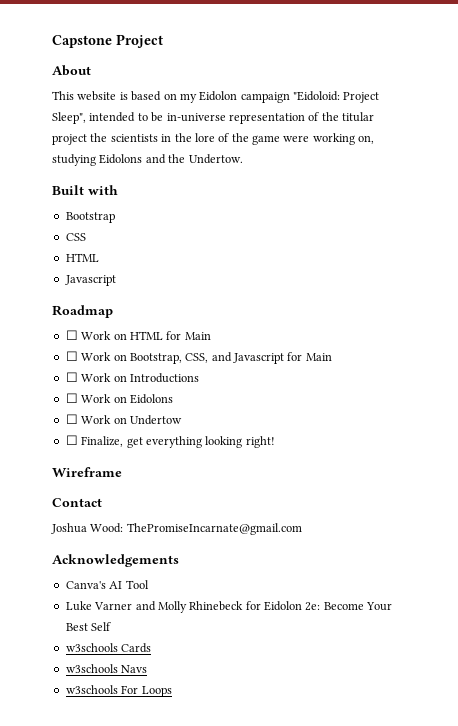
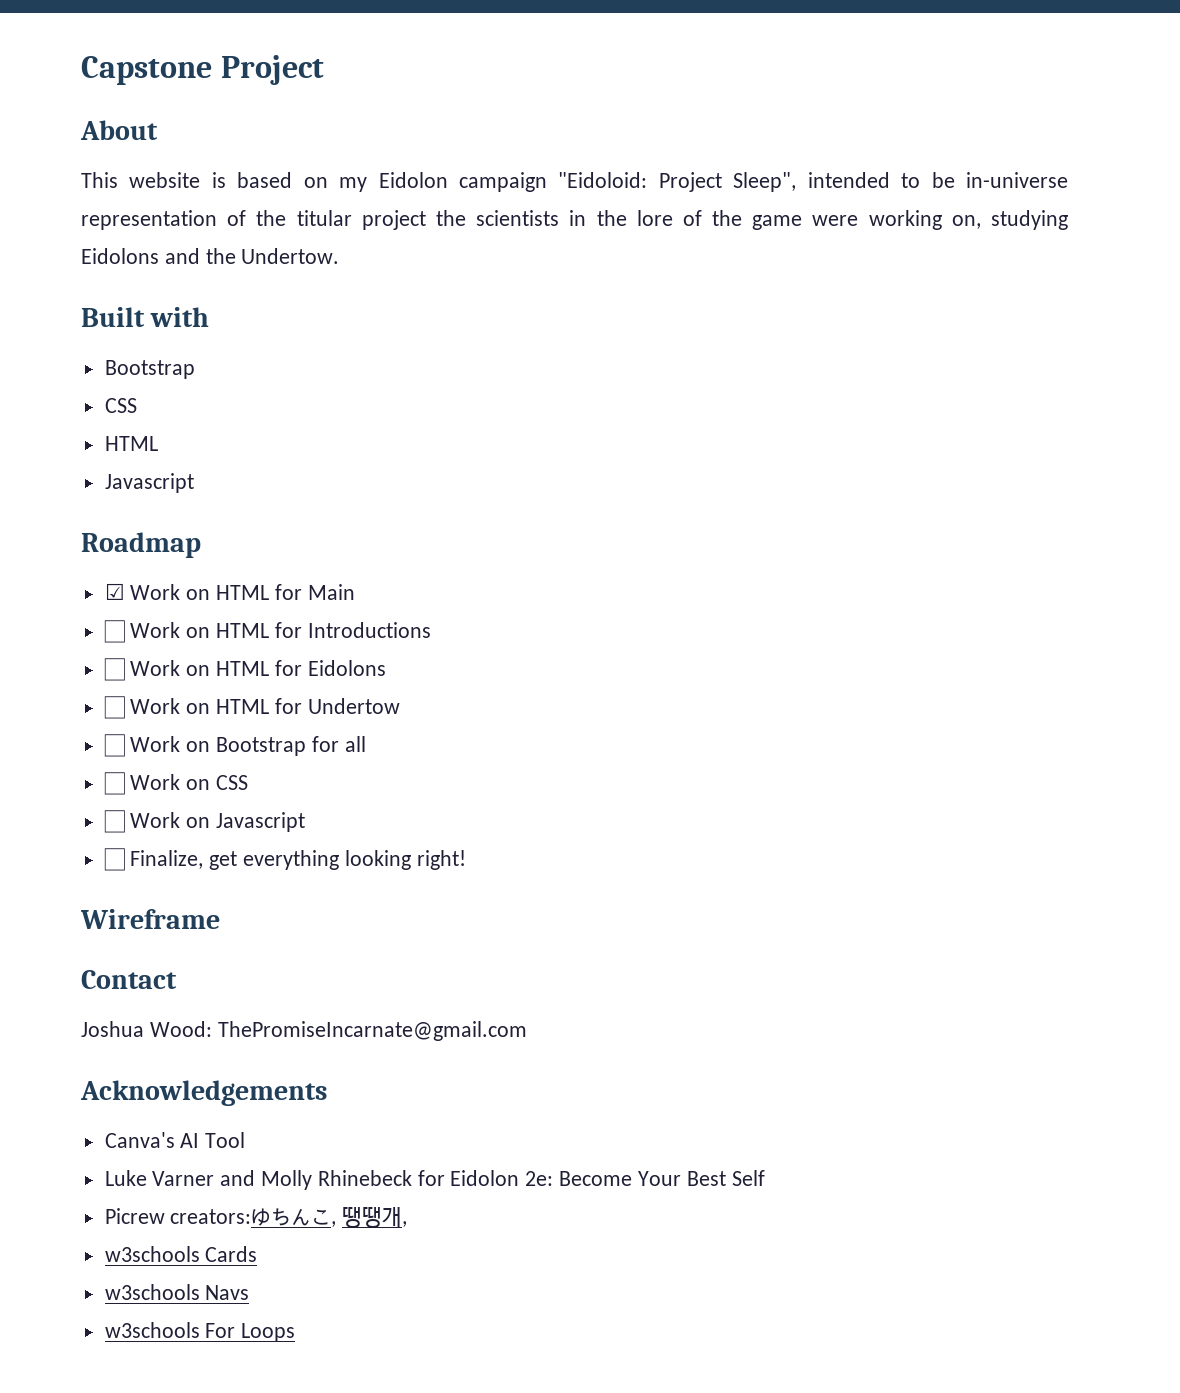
- ☐ Work on HTML for Main
+ ☑ Work on HTML for Main
- ☐ Work on Bootstrap, CSS, and Javascript for Main
- ☐ Work on Introductions
+ ☐ Work on HTML for Introductions
- ☐ Work on Eidolons
+ ☐ Work on HTML for Eidolons
- ☐ Work on Undertow
+ ☐ Work on HTML for Undertow
+ ☐ Work on Bootstrap for all
+ ☐ Work on CSS
+ ☐ Work on Javascript
+ Picrew creators:ゆちんこ, 땡땡개,

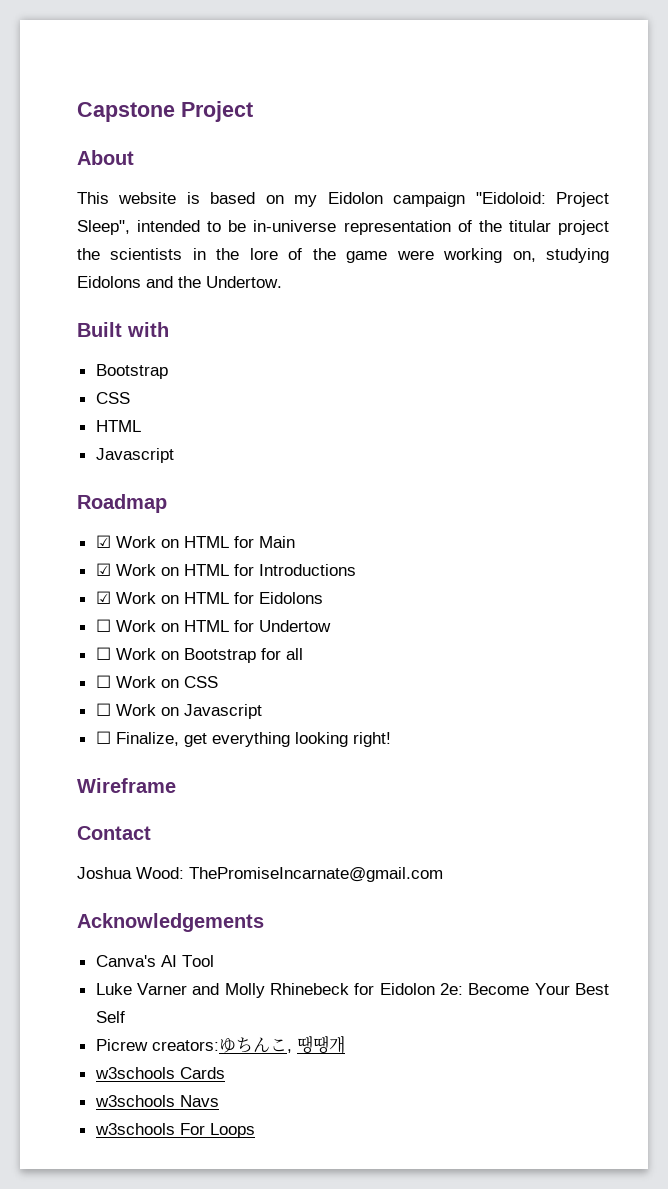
- ☐ Work on HTML for Introductions
+ ☑ Work on HTML for Introductions
- ☐ Work on HTML for Eidolons
+ ☑ Work on HTML for Eidolons
- Picrew creators:ゆちんこ, 땡땡개,
+ Picrew creators:ゆちんこ, 땡땡개

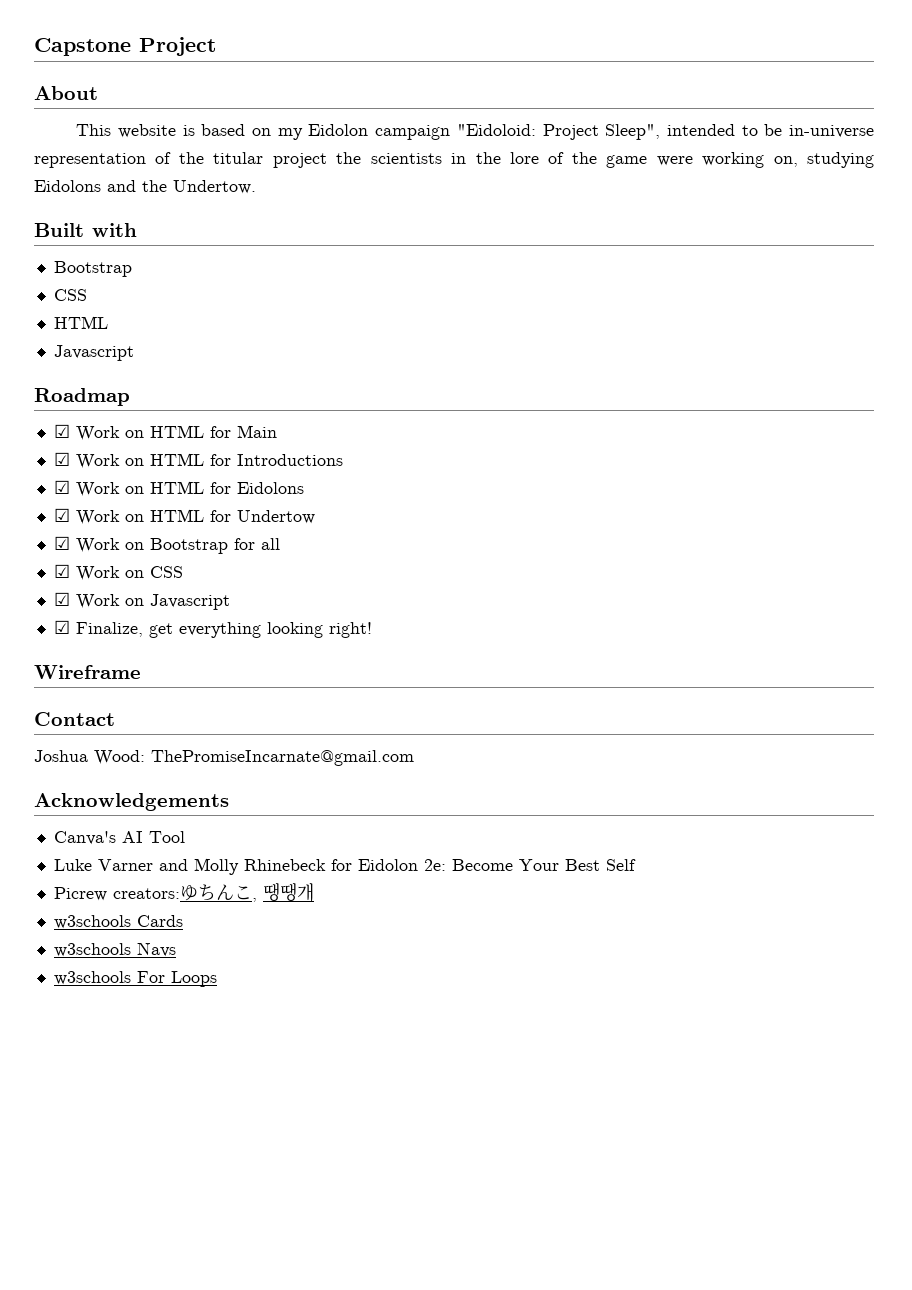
- ☐ Work on HTML for Undertow
+ ☑ Work on HTML for Undertow
- ☐ Work on Bootstrap for all
+ ☑ Work on Bootstrap for all
- ☐ Work on CSS
+ ☑ Work on CSS
- ☐ Work on Javascript
+ ☑ Work on Javascript
- ☐ Finalize, get everything looking right!
+ ☑ Finalize, get everything looking right!

